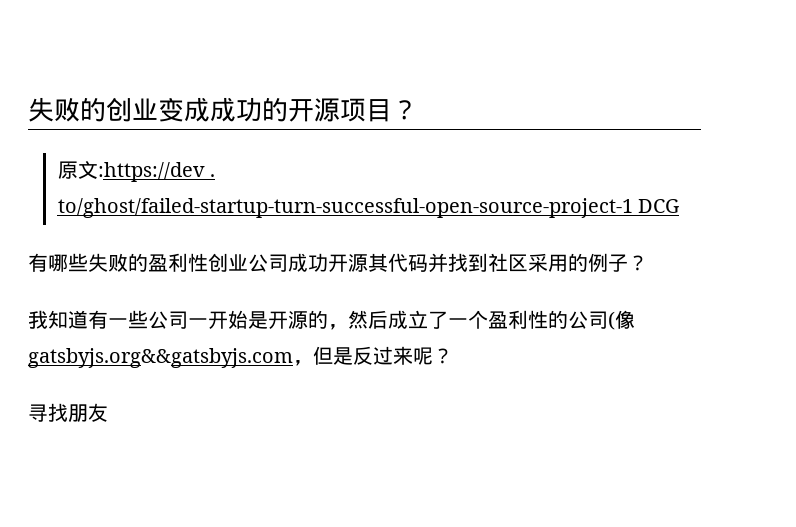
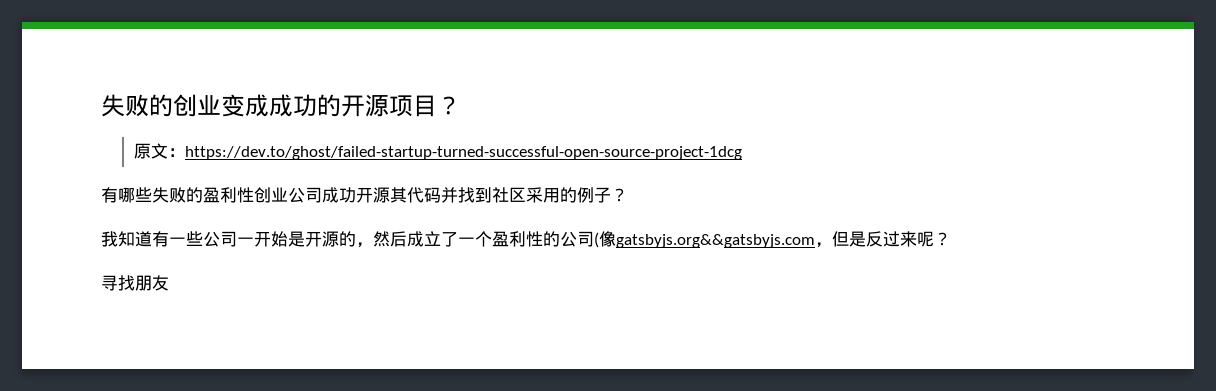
- 原文:https://dev . to/ghost/failed-startup-turn-successful-open-source-project-1 DCG
+ 原文：https://dev.to/ghost/failed-startup-turned-successful-open-source-project-1dcg

